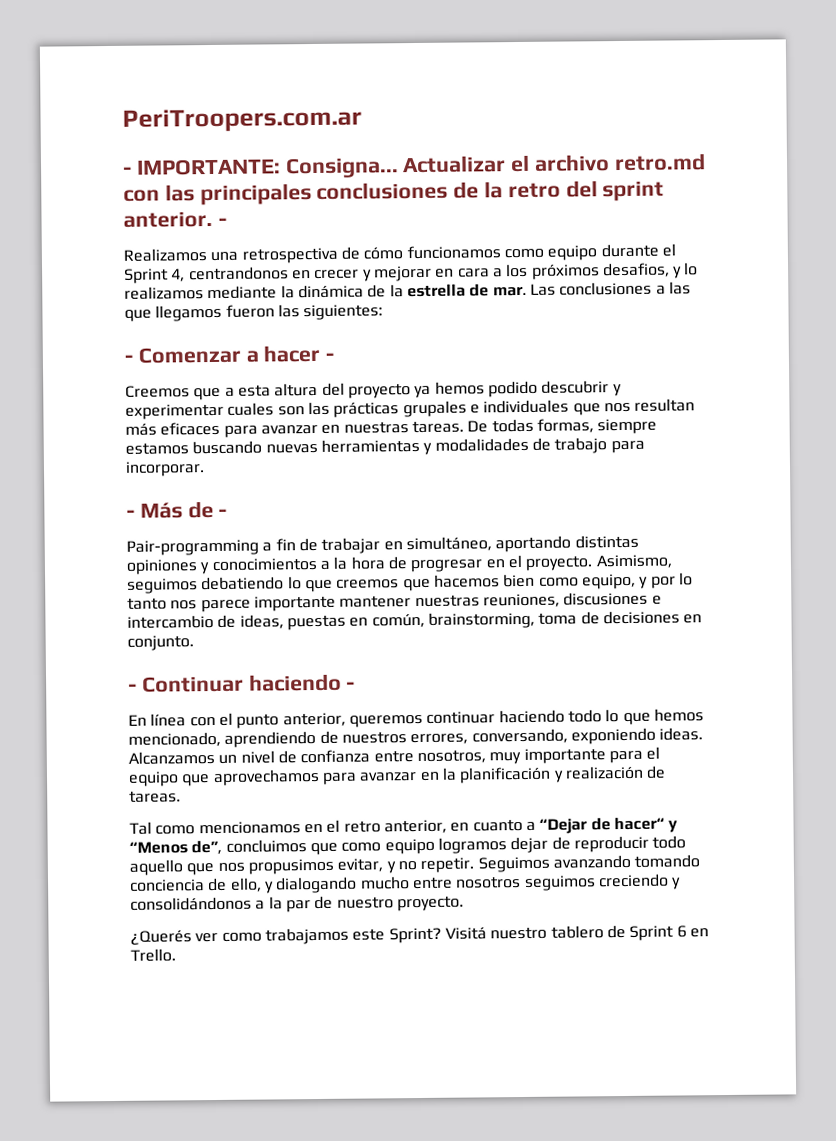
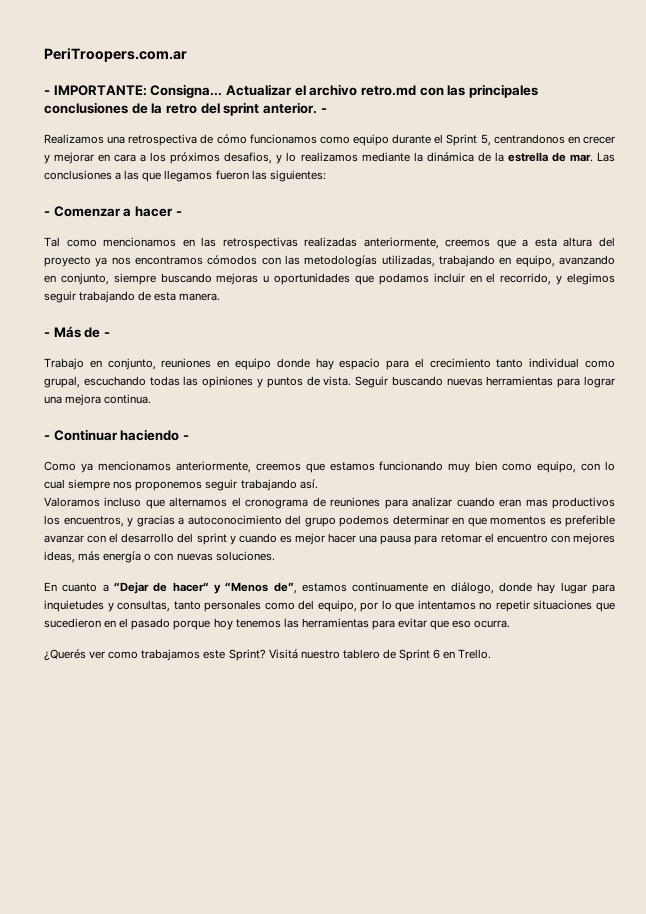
- Realizamos una retrospectiva de cómo funcionamos como equipo durante el Sprint 4, centrandonos en crecer y mejorar en cara a los próximos desafios, y lo realizamos mediante la dinámica de la estrella de mar.
+ Realizamos una retrospectiva de cómo funcionamos como equipo durante el Sprint 5, centrandonos en crecer y mejorar en cara a los próximos desafios, y lo realizamos mediante la dinámica de la estrella de mar.
- Creemos que a esta altura del proyecto ya hemos podido descubrir y experimentar cuales son las prácticas grupales e individuales que nos resultan más eficaces para avanzar en nuestras tareas. De todas formas, siempre estamos buscando nuevas herramientas y modalidades de trabajo para incorporar.
+ Tal como mencionamos en las retrospectivas realizadas anteriormente, creemos que a esta altura del proyecto ya nos encontramos cómodos con las metodologías utilizadas, trabajando en equipo, avanzando en conjunto, siempre buscando mejoras u oportunidades que podamos incluir en el recorrido, y elegimos seguir trabajando de esta manera.
  - Más de -
- Pair-programming a fin de trabajar en simultáneo, aportando distintas opiniones y conocimientos a la hora de progresar en el proyecto. Asimismo, seguimos debatiendo lo que creemos que hacemos bien como equipo, y por lo tanto nos parece importante mantener nuestras reuniones, discusiones e intercambio de ideas, puestas en común, brainstorming, toma de decisiones en conjunto.
+ Trabajo en conjunto, reuniones en equipo donde hay espacio para el crecimiento tanto individual como grupal, escuchando todas las opiniones y puntos de vista. Seguir buscando nuevas herramientas para lograr una mejora continua.
  - Continuar haciendo -
- En línea con el punto anterior, queremos continuar haciendo todo lo que hemos mencionado, aprendiendo de nuestros errores, conversando, exponiendo ideas. Alcanzamos un nivel de confianza entre nosotros, muy importante para el equipo que aprovechamos para avanzar en la planificación y realización de tareas.
- Tal como mencionamos en el retro anterior, en cuanto a “Dejar de hacer“ y “Menos de”, concluimos que como equipo logramos dejar de reproducir todo aquello que nos propusimos evitar, y no repetir. Seguimos avanzando tomando conciencia de ello, y dialogando mucho entre nosotros seguimos creciendo y consolidándonos a la par de nuestro proyecto.
+ Como ya mencionamos anteriormente, creemos que estamos funcionando muy bien como equipo, con lo cual siempre nos proponemos seguir trabajando así.
+ Valoramos incluso que alternamos el cronograma de reuniones para analizar cuando eran mas productivos los encuentros, y gracias a autoconocimiento del grupo podemos determinar en que momentos es preferible avanzar con el desarrollo del sprint y cuando es mejor hacer una pausa para retomar el encuentro con mejores ideas, más energía o con nuevas soluciones.
+ En cuanto a “Dejar de hacer“ y “Menos de”, estamos continuamente en diálogo, donde hay lugar para inquietudes y consultas, tanto personales como del equipo, por lo que intentamos no repetir situaciones que sucedieron en el pasado porque hoy tenemos las herramientas para evitar que eso ocurra.

